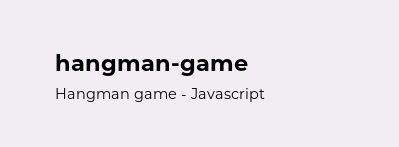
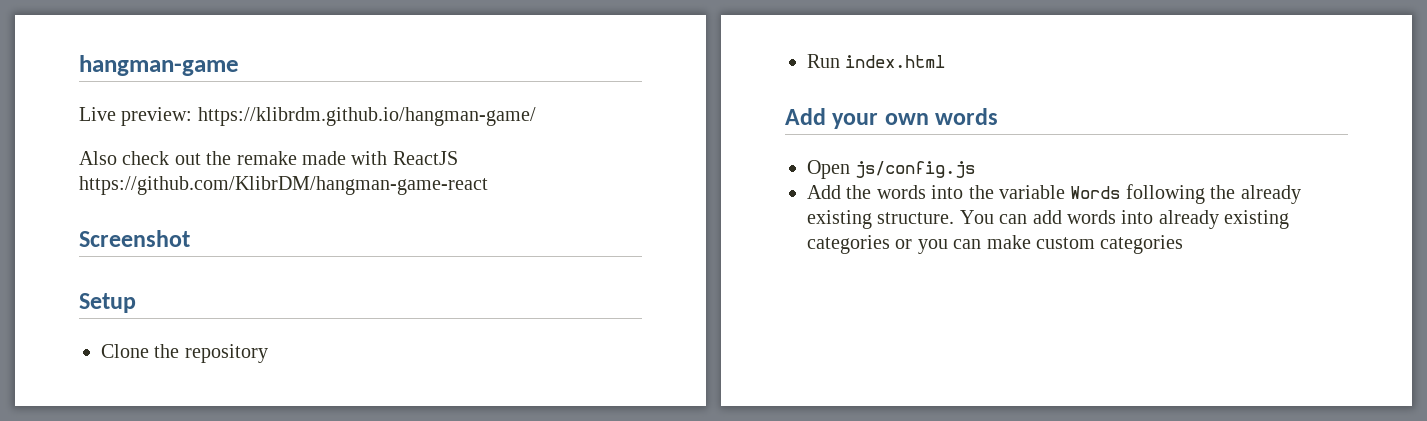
- Hangman game - Javascript
+ Live preview: https://klibrdm.github.io/hangman-game/
+ Also check out the remake made with ReactJS https://github.com/KlibrDM/hangman-game-react
+ Screenshot
+ Setup
+ Clone the repository
+ Run index.html
+ Add your own words
+ Open js/config.js
+ Add the words into the variable Words following the already existing structure. You can add words into already existing categories or you can make custom categories

